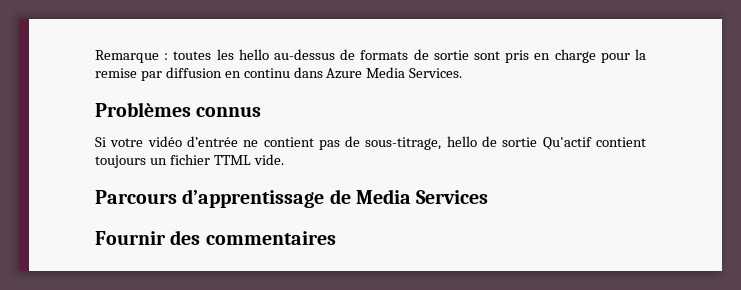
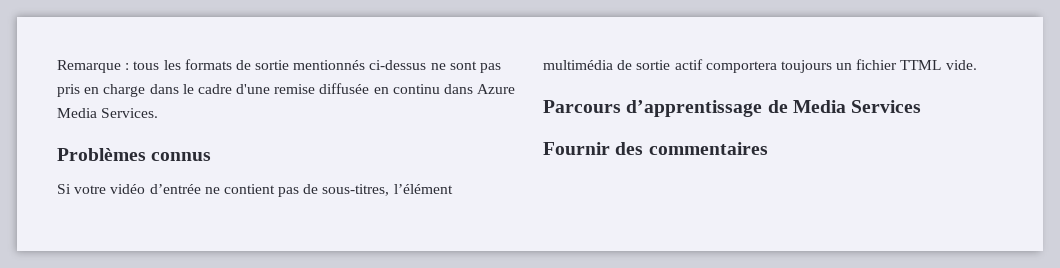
- Remarque : toutes les hello au-dessus de formats de sortie sont pris en charge pour la remise par diffusion en continu dans Azure Media Services.
+ Remarque : tous les formats de sortie mentionnés ci-dessus ne sont pas pris en charge dans le cadre d'une remise diffusée en continu dans Azure Media Services.
- Si votre vidéo d’entrée ne contient pas de sous-titrage, hello de sortie Qu'actif contient toujours un fichier TTML vide.
+ Si votre vidéo d’entrée ne contient pas de sous-titres, l’élément multimédia de sortie actif comportera toujours un fichier TTML vide.

